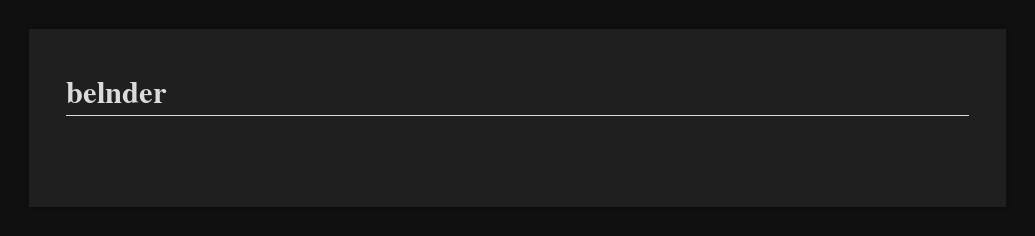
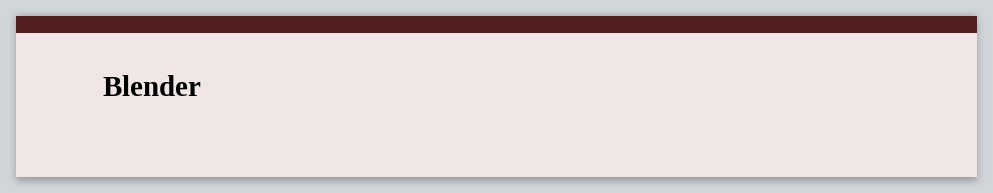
- belnder
+ Blender

